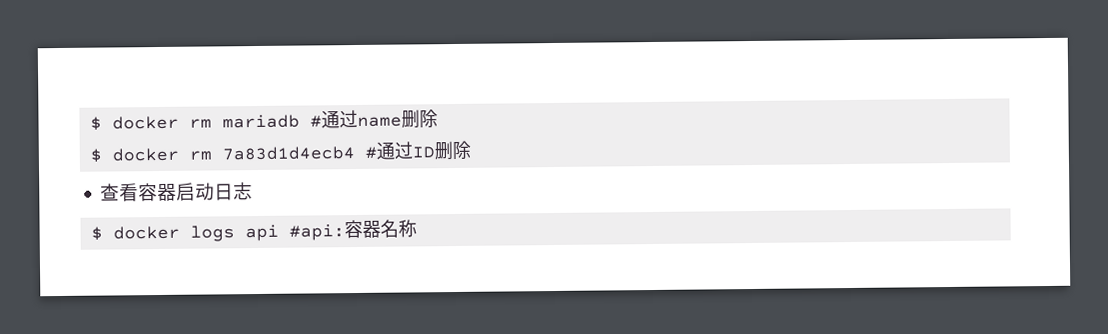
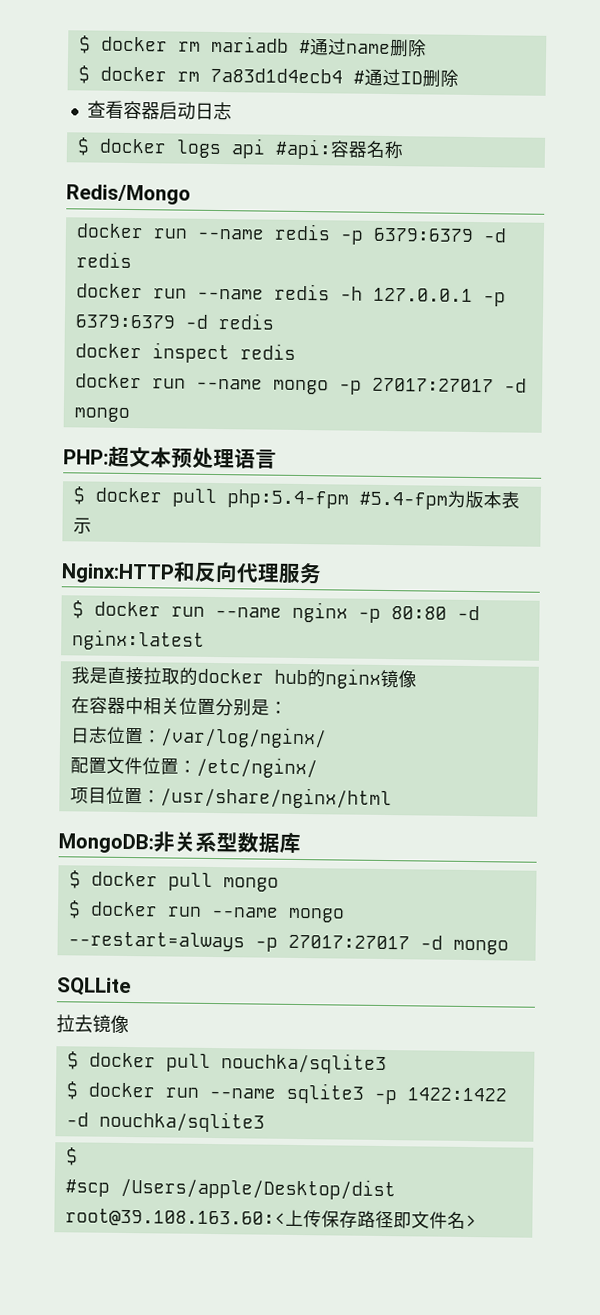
+ Redis/Mongo
+ docker run --name redis -p 6379:6379 -d redis
+ docker run --name redis -h 127.0.0.1 -p 6379:6379 -d redis
+ docker inspect redis
+ docker run --name mongo -p 27017:27017 -d mongo
+ PHP:超文本预处理语言
+ $ docker pull php:5.4-fpm #5.4-fpm为版本表示
+ Nginx:HTTP和反向代理服务
+ $ docker run --name nginx -p 80:80 -d nginx:latest
+ 我是直接拉取的docker hub的nginx镜像
+ 在容器中相关位置分别是：
+ 日志位置：/var/log/nginx/
+ 配置文件位置：/etc/nginx/
+ 项目位置：/usr/share/nginx/html
+ MongoDB:非关系型数据库
+ $ docker pull mongo
+ $ docker run --name mongo --restart=always -p 27017:27017 -d mongo
+ SQLLite
+ 拉去镜像
+ $ docker pull nouchka/sqlite3
+ $ docker run --name sqlite3 -p 1422:1422 -d nouchka/sqlite3
+ $
+ #scp /Users/apple/Desktop/dist root@39.108.163.60:<上传保存路径即文件名>

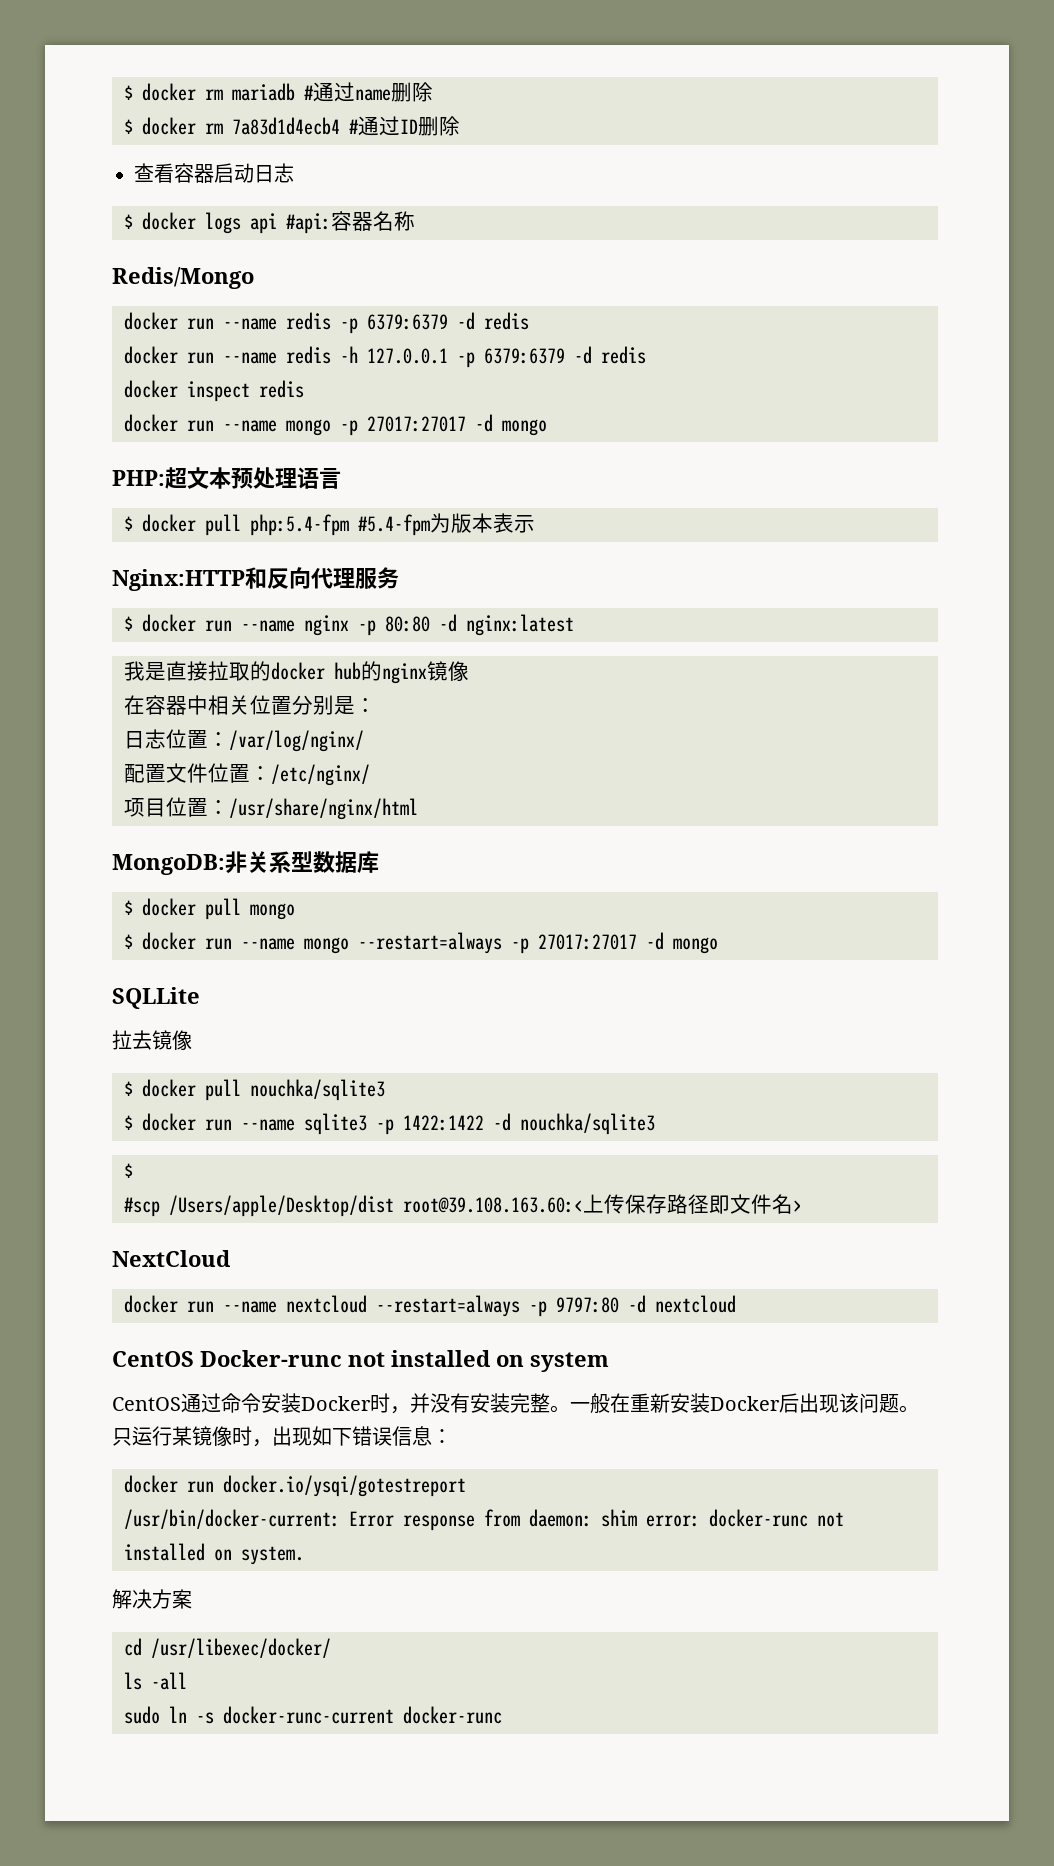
+ NextCloud
+ docker run --name nextcloud --restart=always -p 9797:80 -d nextcloud
+ CentOS Docker-runc not installed on system
+ CentOS通过命令安装Docker时，并没有安装完整。一般在重新安装Docker后出现该问题。只运行某镜像时，出现如下错误信息：
+ docker run docker.io/ysqi/gotestreport
+ /usr/bin/docker-current: Error response from daemon: shim error: docker-runc not installed on system.
+ 解决方案
+ cd /usr/libexec/docker/
+ ls -all
+ sudo ln -s docker-runc-current docker-runc

